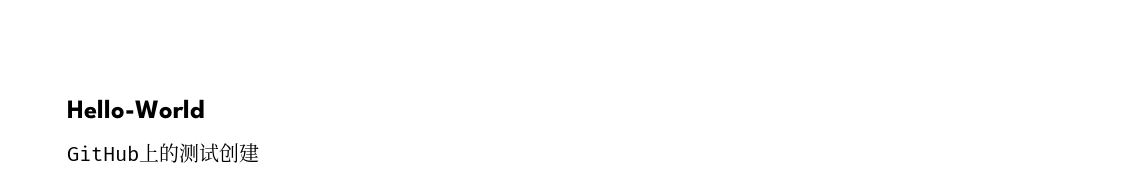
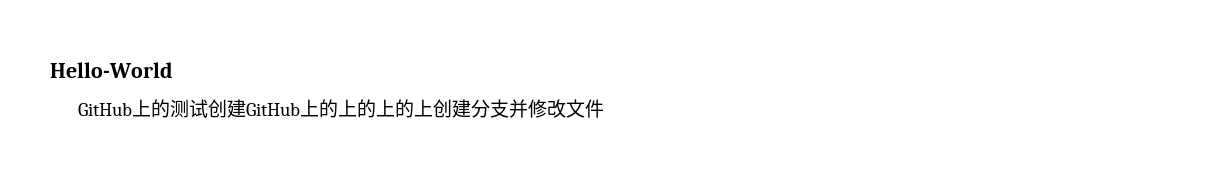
- GitHub上的测试创建
+ GitHub上的测试创建GitHub上的上的上的上创建分支并修改文件

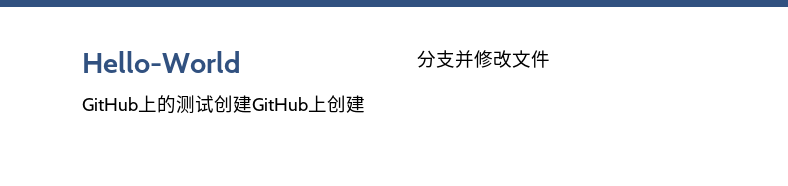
- GitHub上的测试创建GitHub上的上的上的上创建分支并修改文件
+ GitHub上的测试创建GitHub上创建分支并修改文件

